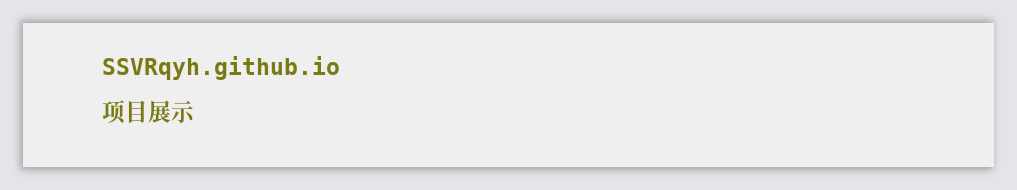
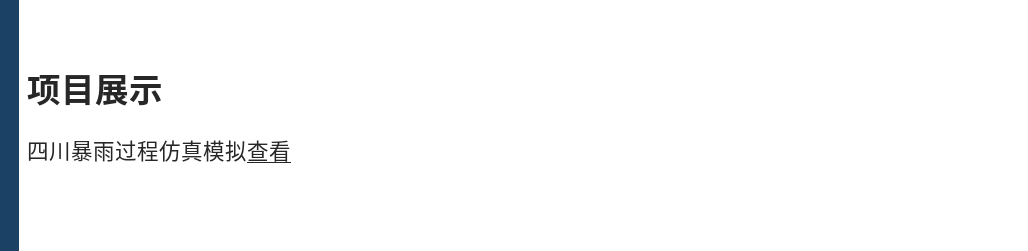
- SSVRqyh.github.io
+ 四川暴雨过程仿真模拟查看

